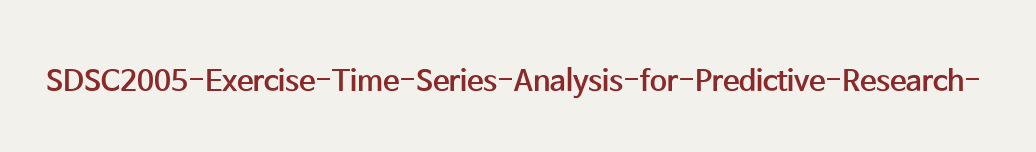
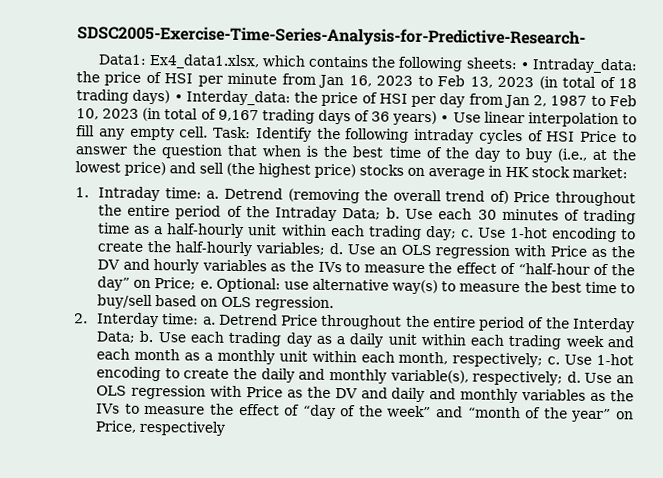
+ Data1: Ex4_data1.xlsx, which contains the following sheets: • Intraday_data: the price of HSI per minute from Jan 16, 2023 to Feb 13, 2023 (in total of 18 trading days) • Interday_data: the price of HSI per day from Jan 2, 1987 to Feb 10, 2023 (in total of 9,167 trading days of 36 years) • Use linear interpolation to fill any empty cell. Task: Identify the following intraday cycles of HSI Price to answer the question that when is the best time of the day to buy (i.e., at the lowest price) and sell (the highest price) stocks on average in HK stock market:
+ 1. Intraday time: a. Detrend (removing the overall trend of) Price throughout the entire period of the Intraday Data; b. Use each 30 minutes of trading time as a half-hourly unit within each trading day; c. Use 1-hot encoding to create the half-hourly variables; d. Use an OLS regression with Price as the DV and hourly variables as the IVs to measure the effect of “half-hour of the day” on Price; e. Optional: use alternative way(s) to measure the best time to buy/sell based on OLS regression.
+ 2. Interday time: a. Detrend Price throughout the entire period of the Interday Data; b. Use each trading day as a daily unit within each trading week and each month as a monthly unit within each month, respectively; c. Use 1-hot encoding to create the daily and monthly variable(s), respectively; d. Use an OLS regression with Price as the DV and daily and monthly variables as the IVs to measure the effect of “day of the week” and “month of the year” on Price, respectively

